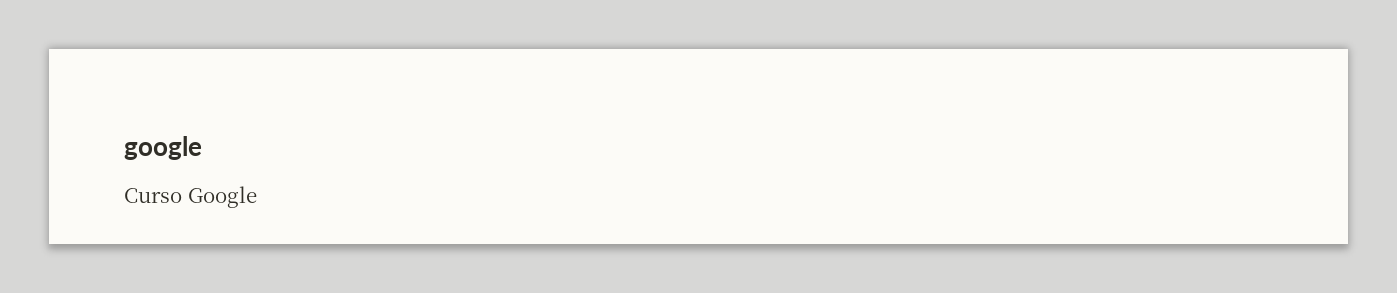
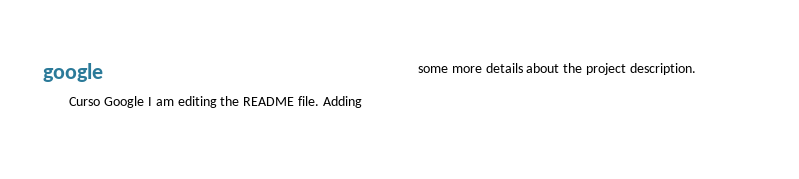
- Curso Google
+ Curso Google I am editing the README file. Adding some more details about the project description.

